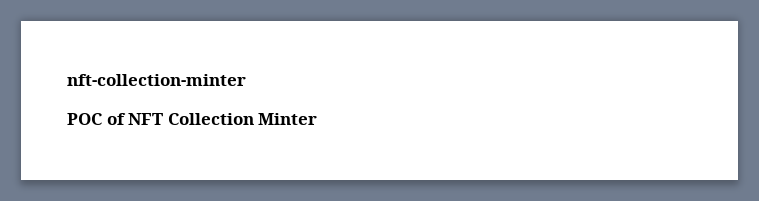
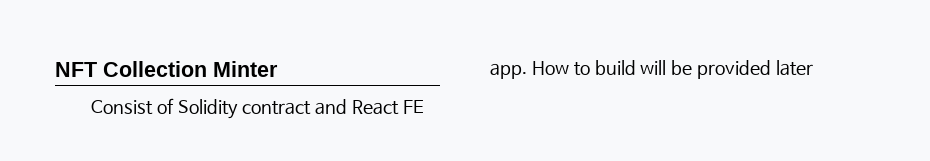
- nft-collection-minter
- POC of NFT Collection Minter
+ NFT Collection Minter
+ Consist of Solidity contract and React FE app. How to build will be provided later

